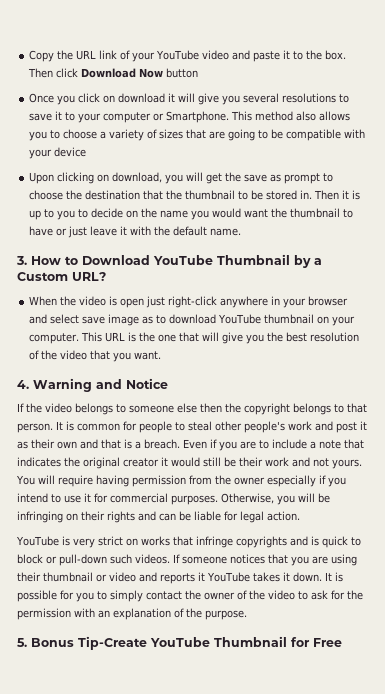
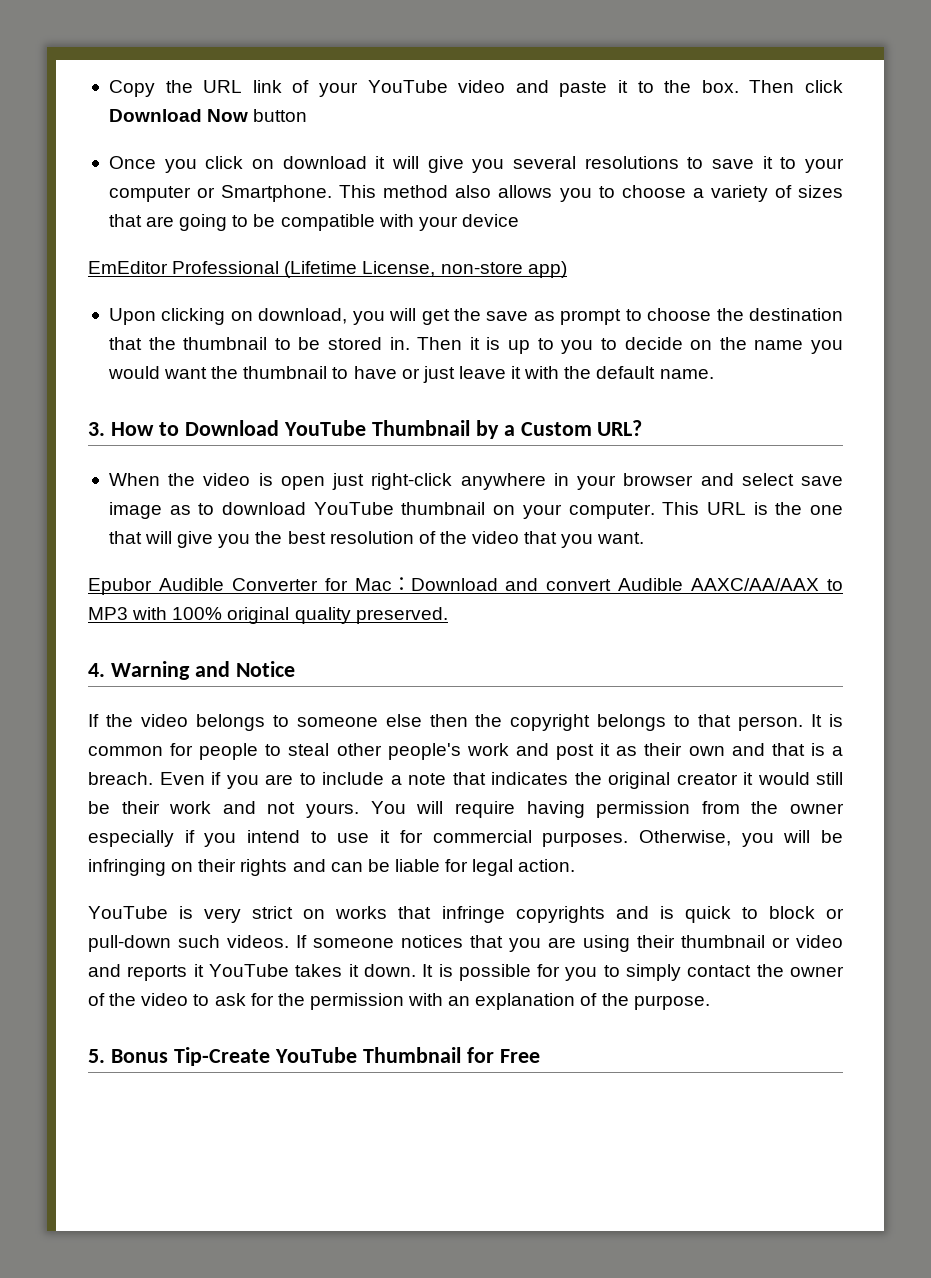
+ EmEditor Professional (Lifetime License, non-store app)
+ Epubor Audible Converter for Mac：Download and convert Audible AAXC/AA/AAX to MP3 with 100% original quality preserved.

